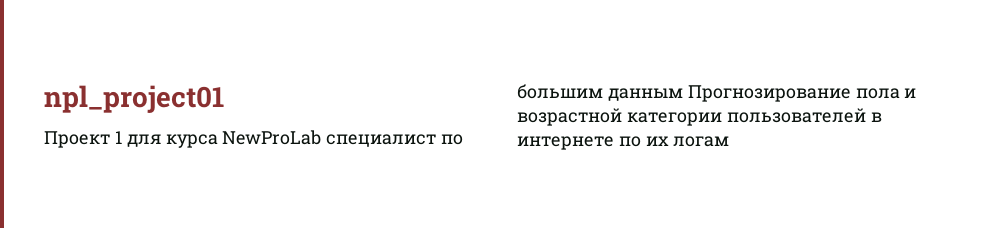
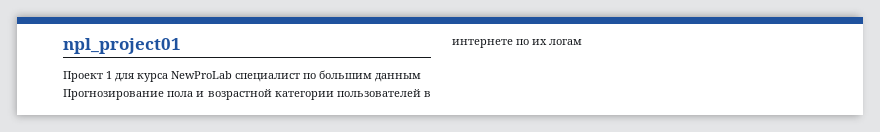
- Проект 1 для курса NewProLab специалист по большим данным Прогнозирование пола и возрастной категории пользователей в интернете по их логам
+ Проект 1 для курса NewProLab специалист по большим данным
+ Прогнозирование пола и возрастной категории пользователей в интернете по их логам

